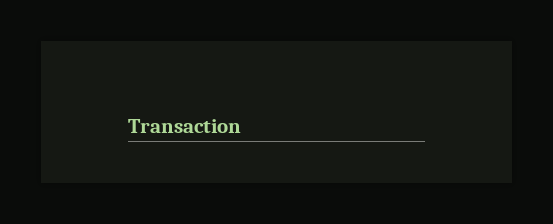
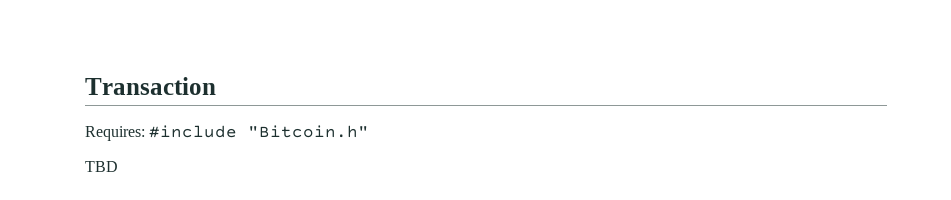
+ Requires: #include "Bitcoin.h"
+ TBD

